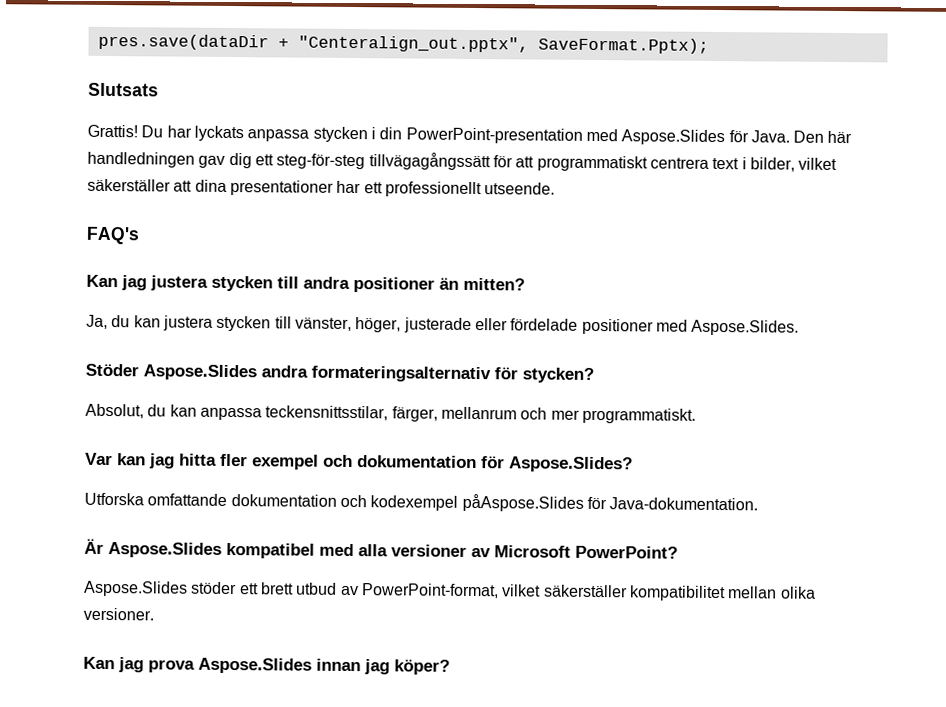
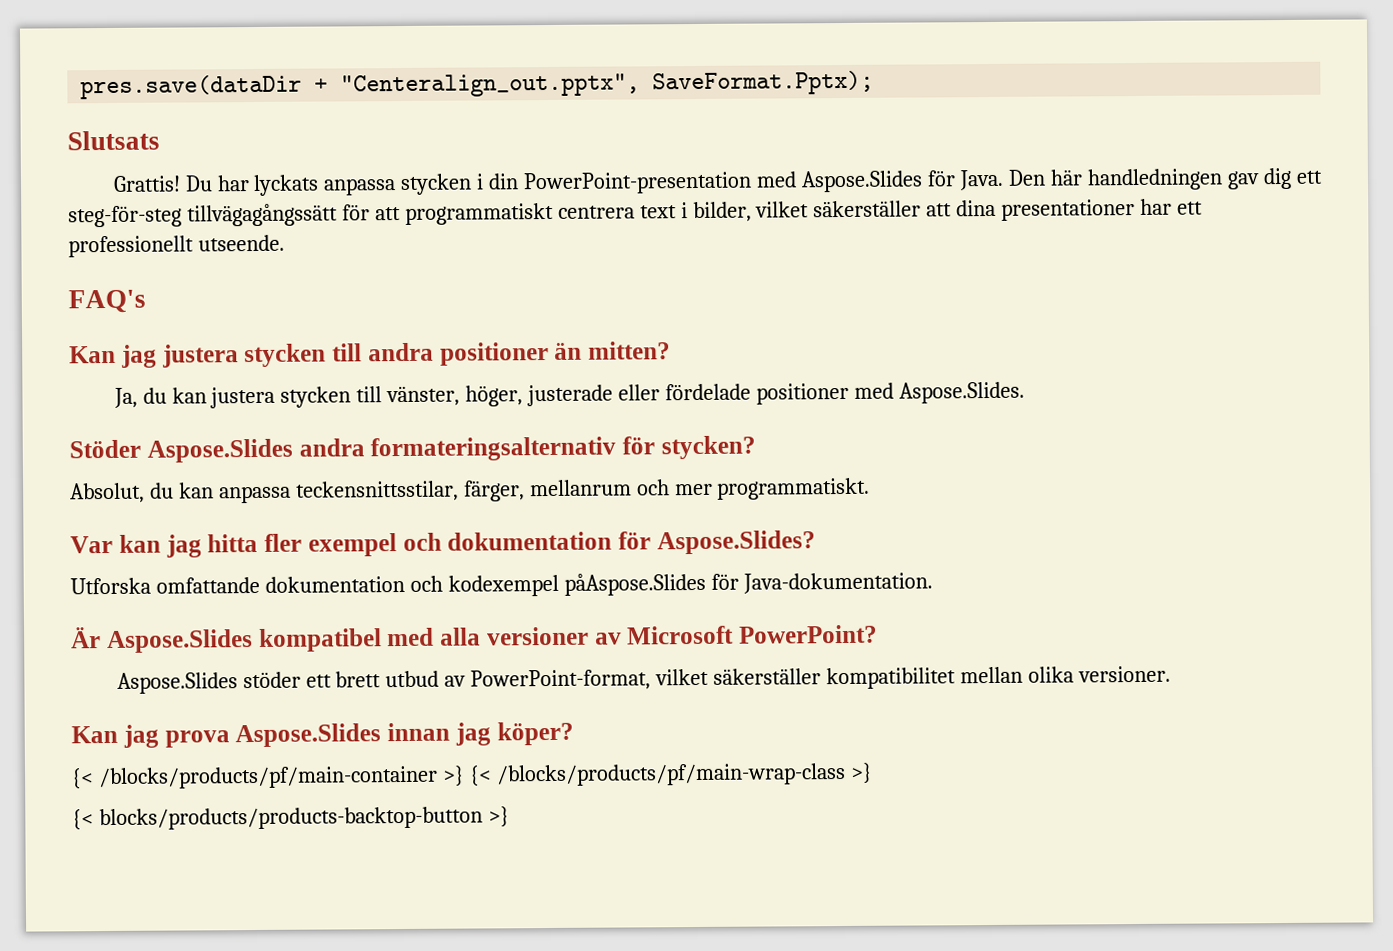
+ {< /blocks/products/pf/main-container >} {< /blocks/products/pf/main-wrap-class >}
+ {< blocks/products/products-backtop-button >}

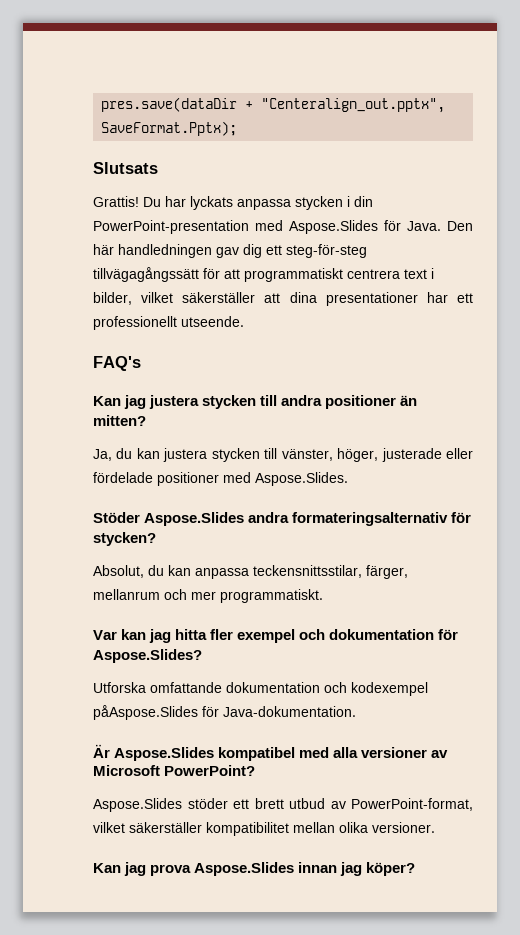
- {< /blocks/products/pf/main-container >} {< /blocks/products/pf/main-wrap-class >}
- {< blocks/products/products-backtop-button >}

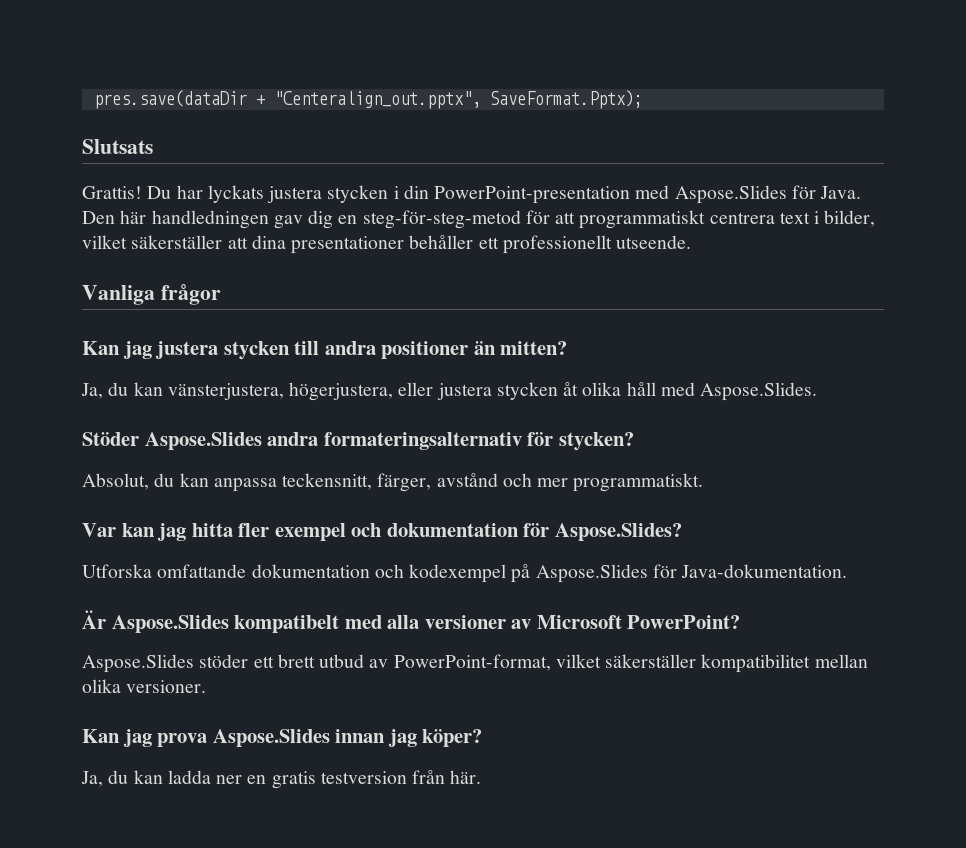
- Du har lyckats anpassa stycken i din PowerPoint-presentation med Aspose.Slides för Java.
+ Du har lyckats justera stycken i din PowerPoint-presentation med Aspose.Slides för Java.
- Den här handledningen gav dig ett steg-för-steg tillvägagångssätt för att programmatiskt centrera text i bilder, vilket säkerställer att dina presentationer har ett professionellt utseende.
+ Den här handledningen gav dig en steg-för-steg-metod för att programmatiskt centrera text i bilder, vilket säkerställer att dina presentationer behåller ett professionellt utseende.
- FAQ's
+ Vanliga frågor
- Ja, du kan justera stycken till vänster, höger, justerade eller fördelade positioner med Aspose.Slides.
+ Ja, du kan vänsterjustera, högerjustera, eller justera stycken åt olika håll med Aspose.Slides.
- Absolut, du kan anpassa teckensnittsstilar, färger, mellanrum och mer programmatiskt.
+ Absolut, du kan anpassa teckensnitt, färger, avstånd och mer programmatiskt.
- Utforska omfattande dokumentation och kodexempel påAspose.Slides för Java-dokumentation.
+ Utforska omfattande dokumentation och kodexempel på Aspose.Slides för Java-dokumentation.
- Är Aspose.Slides kompatibel med alla versioner av Microsoft PowerPoint?
+ Är Aspose.Slides kompatibelt med alla versioner av Microsoft PowerPoint?
+ Ja, du kan ladda ner en gratis testversion från här.

